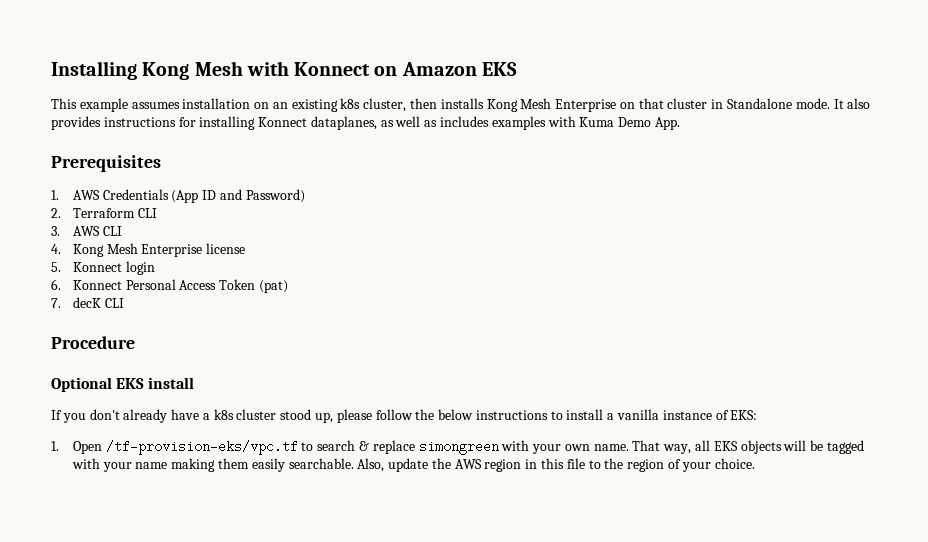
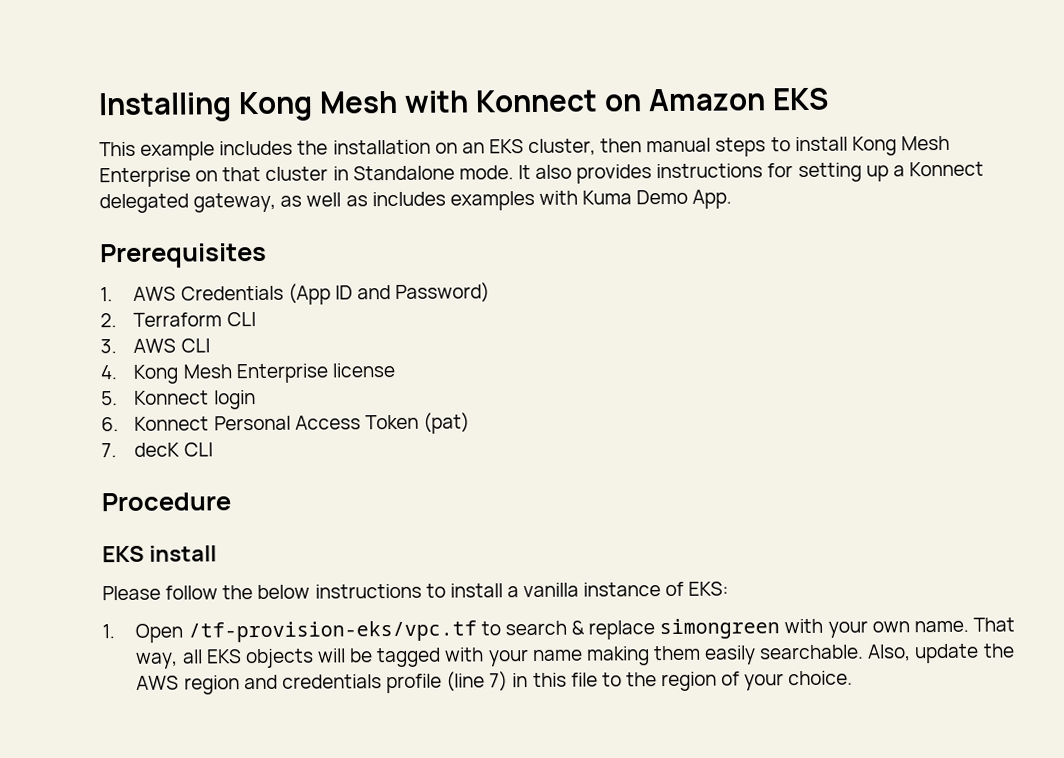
- This example assumes installation on an existing k8s cluster, then installs Kong Mesh Enterprise on that cluster in Standalone mode.
+ This example includes the installation on an EKS cluster, then manual steps to install Kong Mesh Enterprise on that cluster in Standalone mode.
- It also provides instructions for installing Konnect dataplanes, as well as includes examples with Kuma Demo App.
+ It also provides instructions for setting up a Konnect delegated gateway, as well as includes examples with Kuma Demo App.
- Optional EKS install
+ EKS install
- If you don't already have a k8s cluster stood up, please follow the below instructions to install a vanilla instance of EKS:
+ Please follow the below instructions to install a vanilla instance of EKS:
- Also, update the AWS region in this file to the region of your choice.
+ Also, update the AWS region and credentials profile (line 7) in this file to the region of your choice.

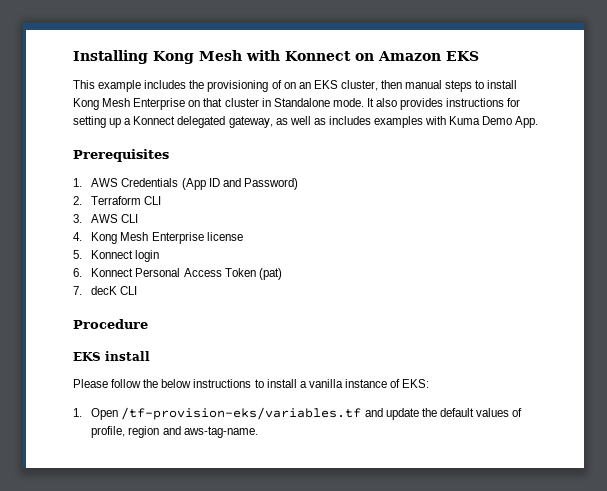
- This example includes the installation on an EKS cluster, then manual steps to install Kong Mesh Enterprise on that cluster in Standalone mode.
+ This example includes the provisioning of on an EKS cluster, then manual steps to install Kong Mesh Enterprise on that cluster in Standalone mode.
- 1. Open /tf-provision-eks/vpc.tf to search & replace simongreen with your own name. That way, all EKS objects will be tagged with your name making them easily searchable. Also, update the AWS region and credentials profile (line 7) in this file to the region of your choice.
+ 1. Open /tf-provision-eks/variables.tf and update the default values of profile, region and aws-tag-name.

